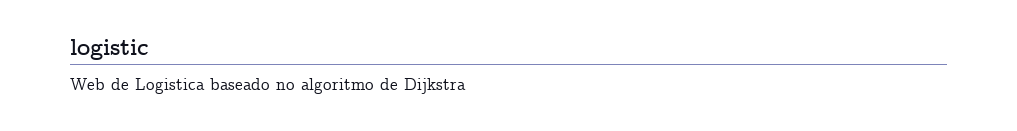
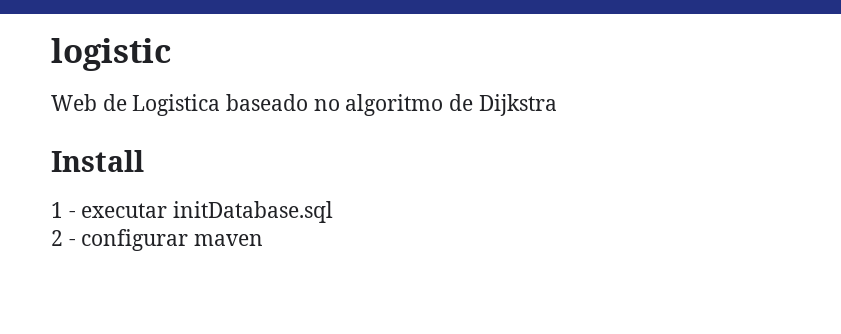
+ Install
+ 1 - executar initDatabase.sql
+ 2 - configurar maven

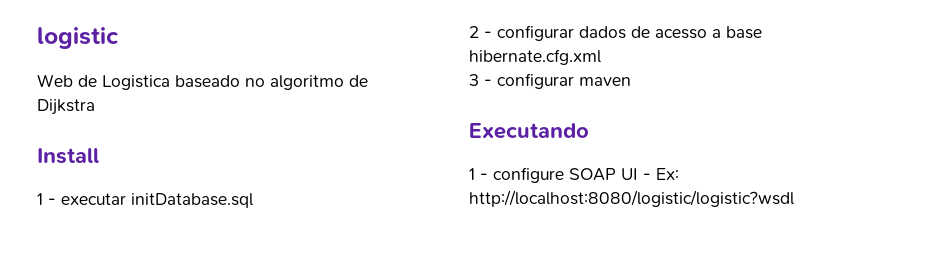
- 2 - configurar maven
+ 2 - configurar dados de acesso a base hibernate.cfg.xml
+ 3 - configurar maven
+ Executando
+ 1 - configure SOAP UI - Ex: http://localhost:8080/logistic/logistic?wsdl

